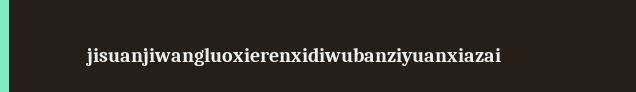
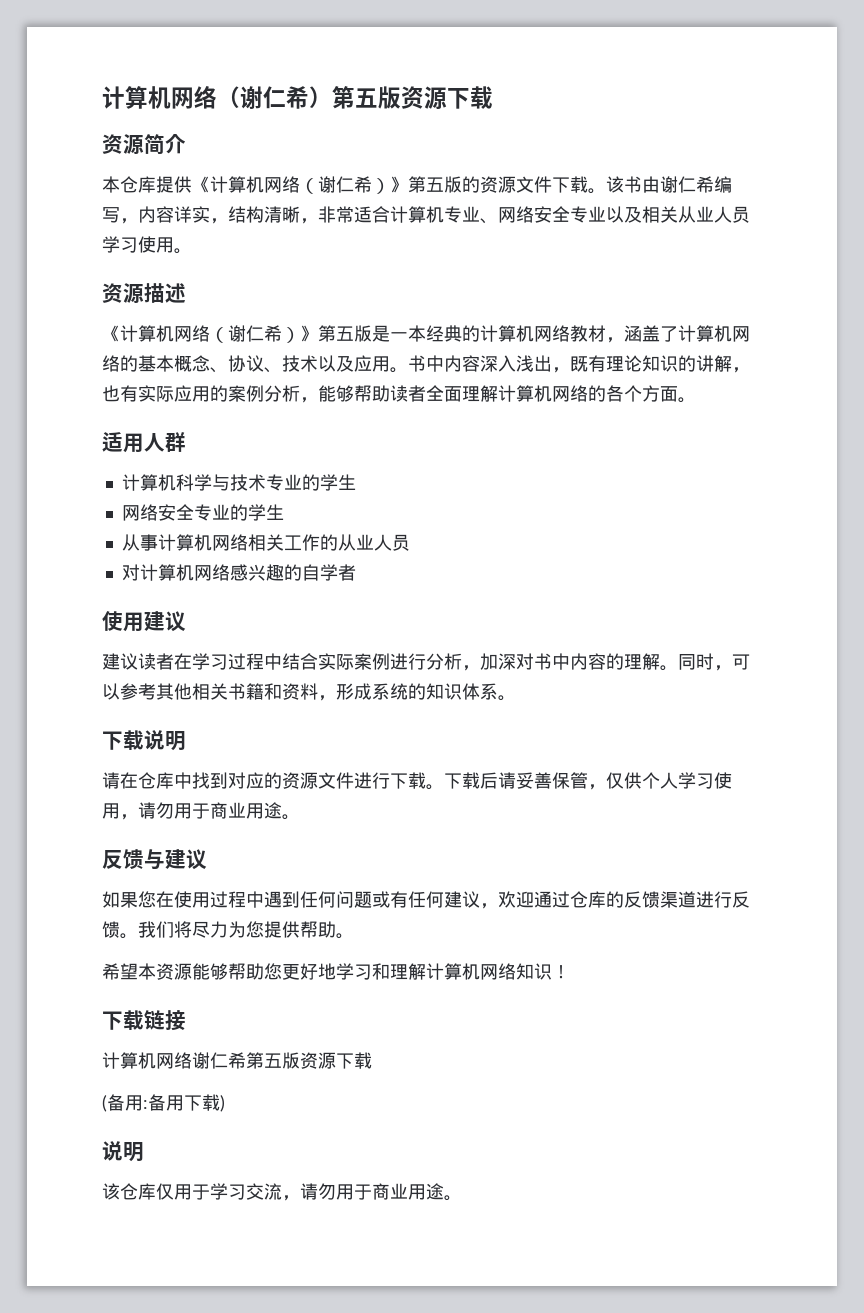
- jisuanjiwangluoxierenxidiwubanziyuanxiazai
+ 计算机网络（谢仁希）第五版资源下载
+ 资源简介
+ 本仓库提供《计算机网络（谢仁希）》第五版的资源文件下载。该书由谢仁希编写，内容详实，结构清晰，非常适合计算机专业、网络安全专业以及相关从业人员学习使用。
+ 资源描述
+ 《计算机网络（谢仁希）》第五版是一本经典的计算机网络教材，涵盖了计算机网络的基本概念、协议、技术以及应用。书中内容深入浅出，既有理论知识的讲解，也有实际应用的案例分析，能够帮助读者全面理解计算机网络的各个方面。
+ 适用人群
+ 计算机科学与技术专业的学生
+ 网络安全专业的学生
+ 从事计算机网络相关工作的从业人员
+ 对计算机网络感兴趣的自学者
+ 使用建议
+ 建议读者在学习过程中结合实际案例进行分析，加深对书中内容的理解。同时，可以参考其他相关书籍和资料，形成系统的知识体系。
+ 下载说明
+ 请在仓库中找到对应的资源文件进行下载。下载后请妥善保管，仅供个人学习使用，请勿用于商业用途。
+ 反馈与建议
+ 如果您在使用过程中遇到任何问题或有任何建议，欢迎通过仓库的反馈渠道进行反馈。我们将尽力为您提供帮助。
+ 希望本资源能够帮助您更好地学习和理解计算机网络知识！
+ 下载链接
+ 计算机网络谢仁希第五版资源下载
+ (备用:备用下载)
+ 说明
+ 该仓库仅用于学习交流，请勿用于商业用途。

